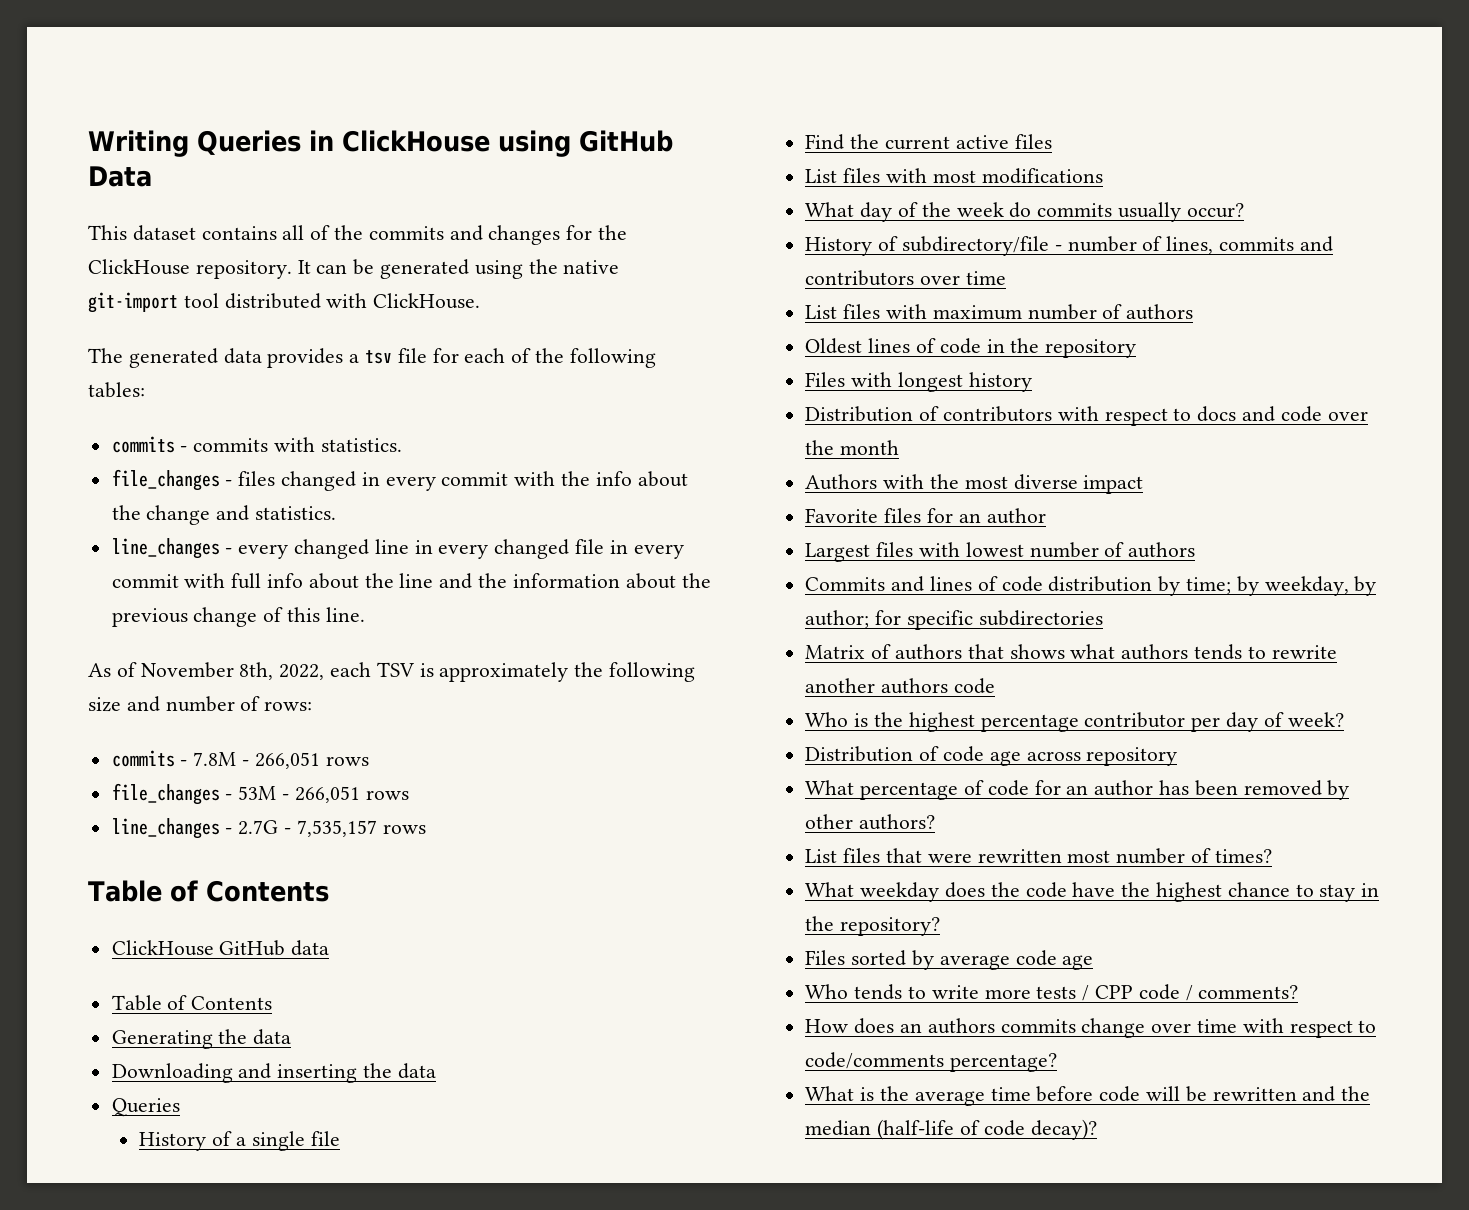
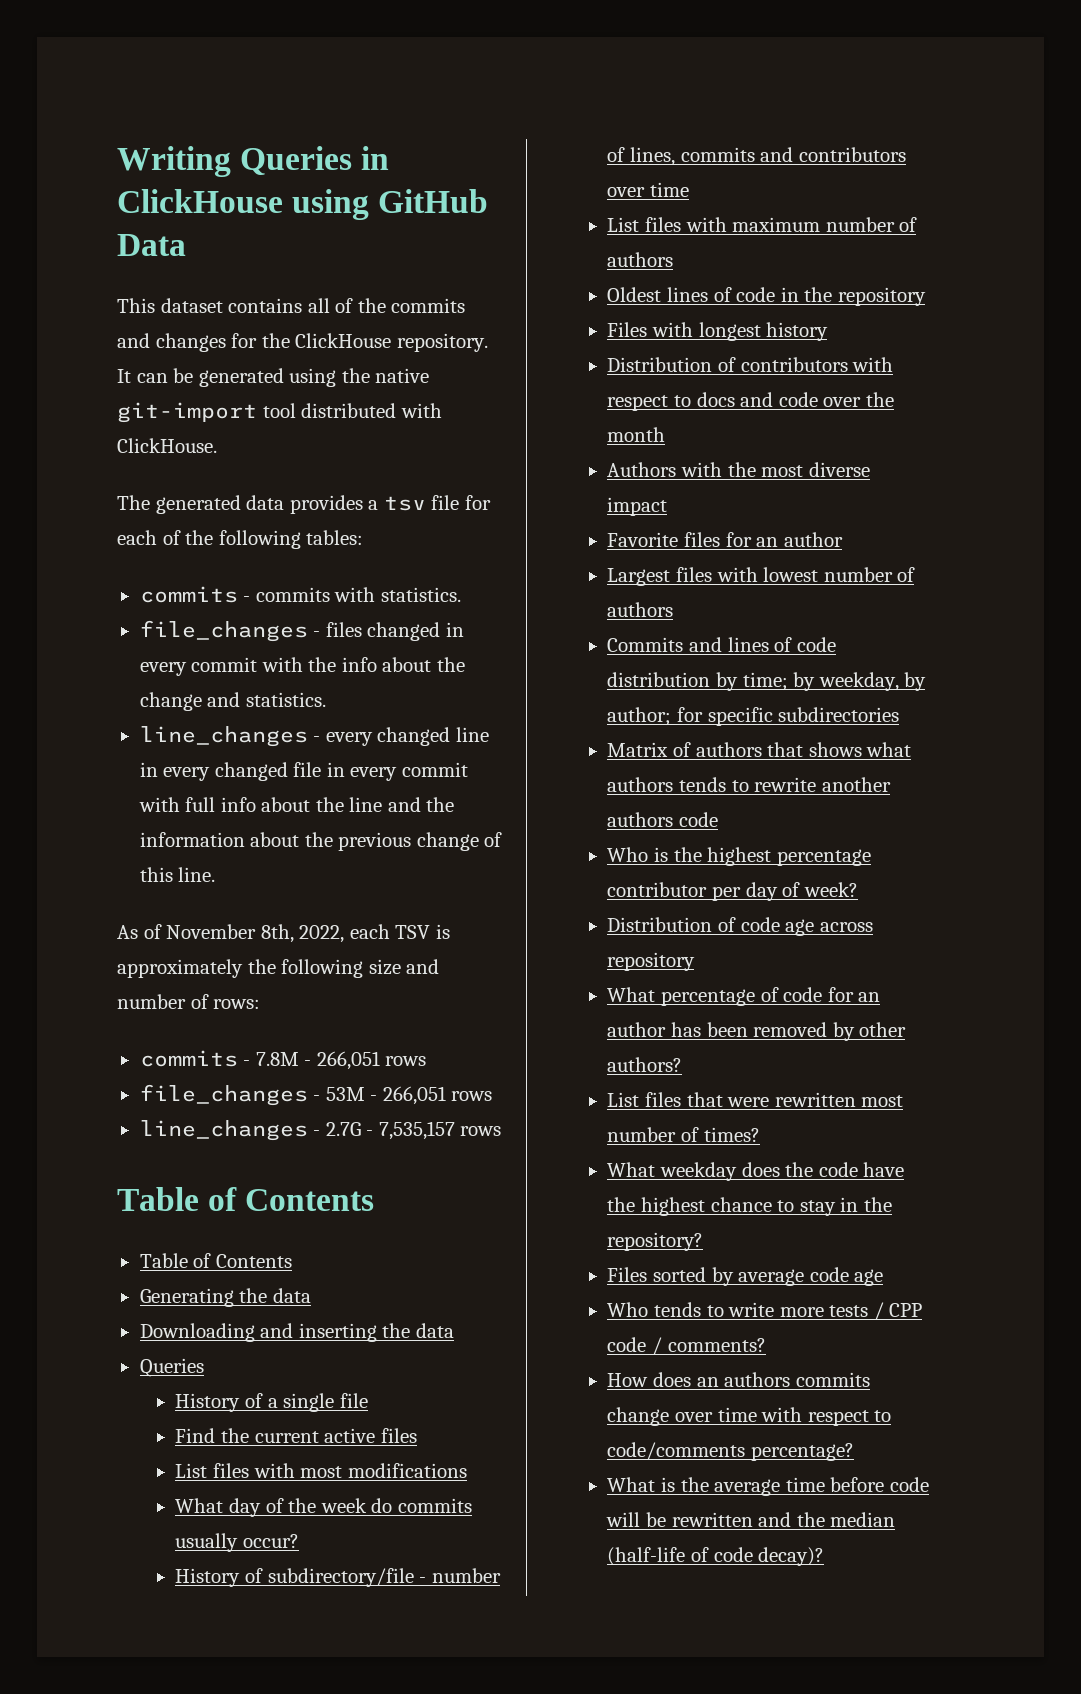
- ClickHouse GitHub data

